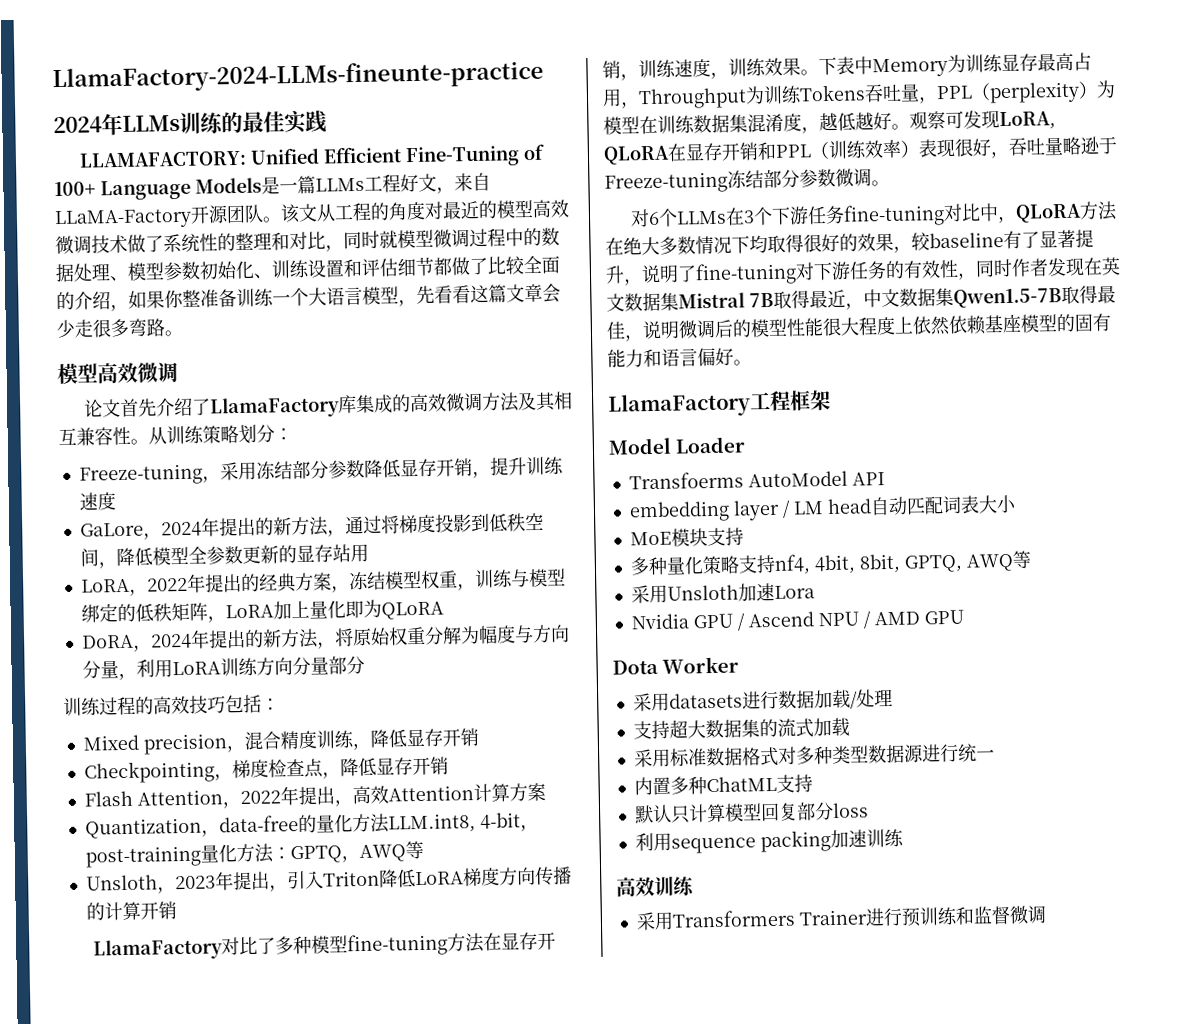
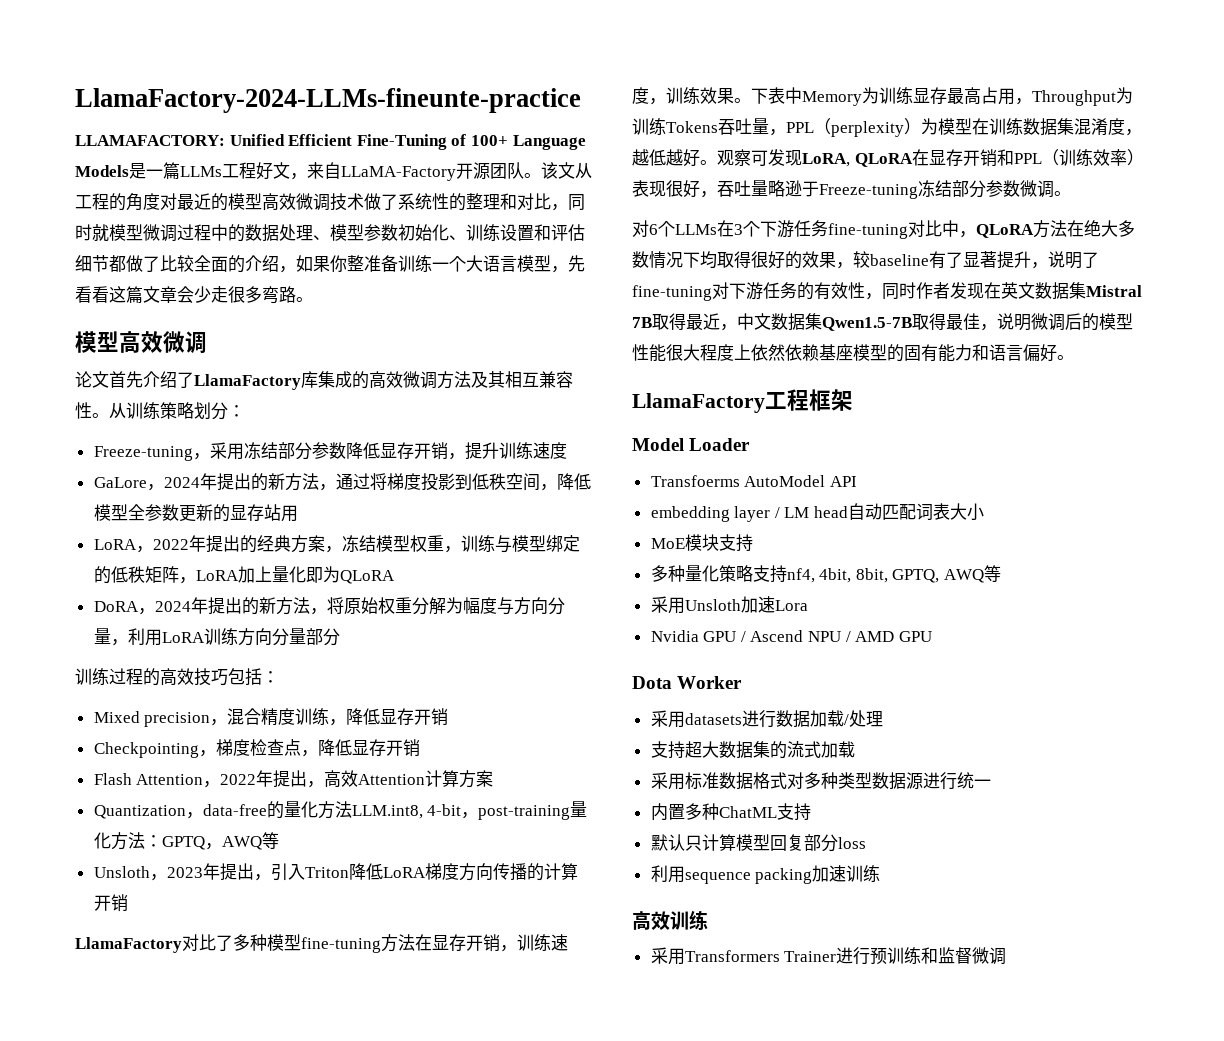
- 2024年LLMs训练的最佳实践

